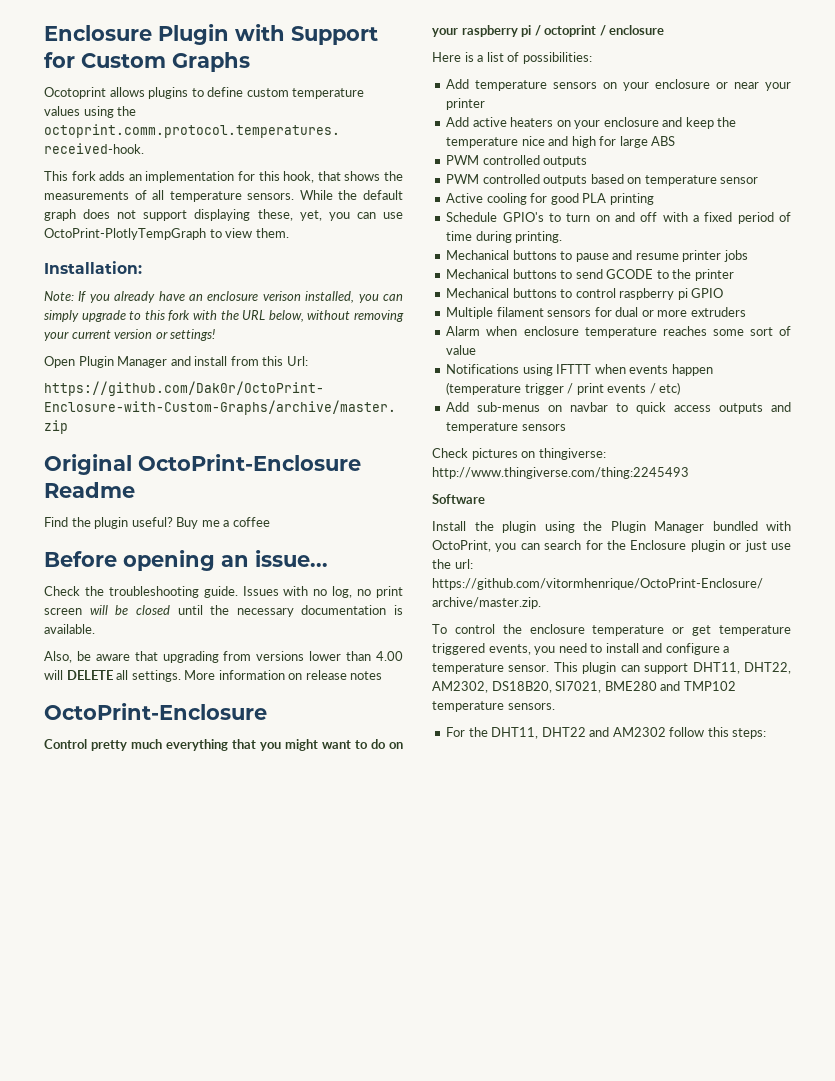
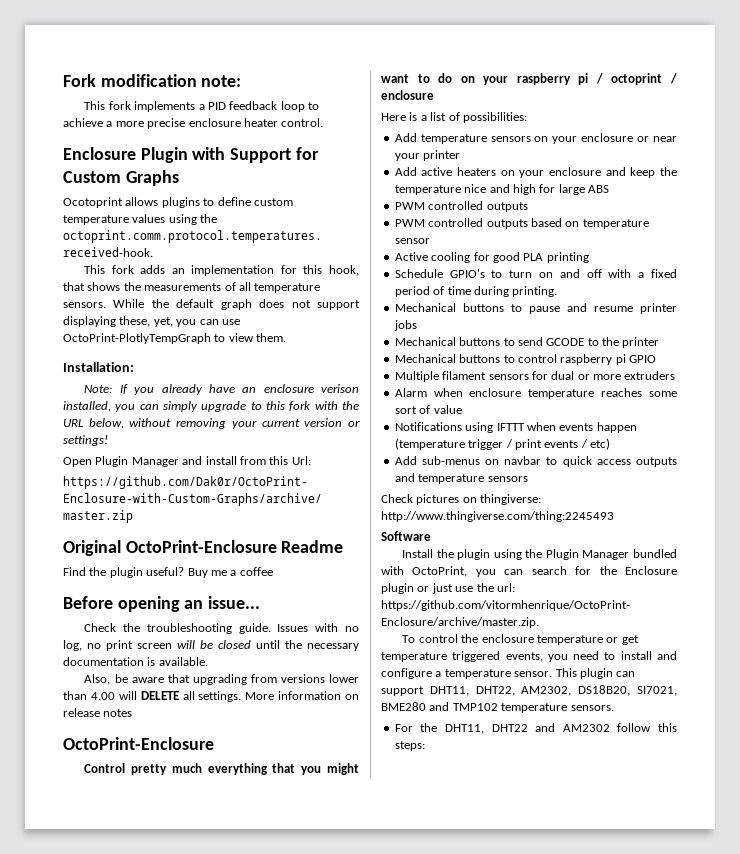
+ Fork modification note:
+ This fork implements a PID feedback loop to achieve a more precise enclosure heater control.

